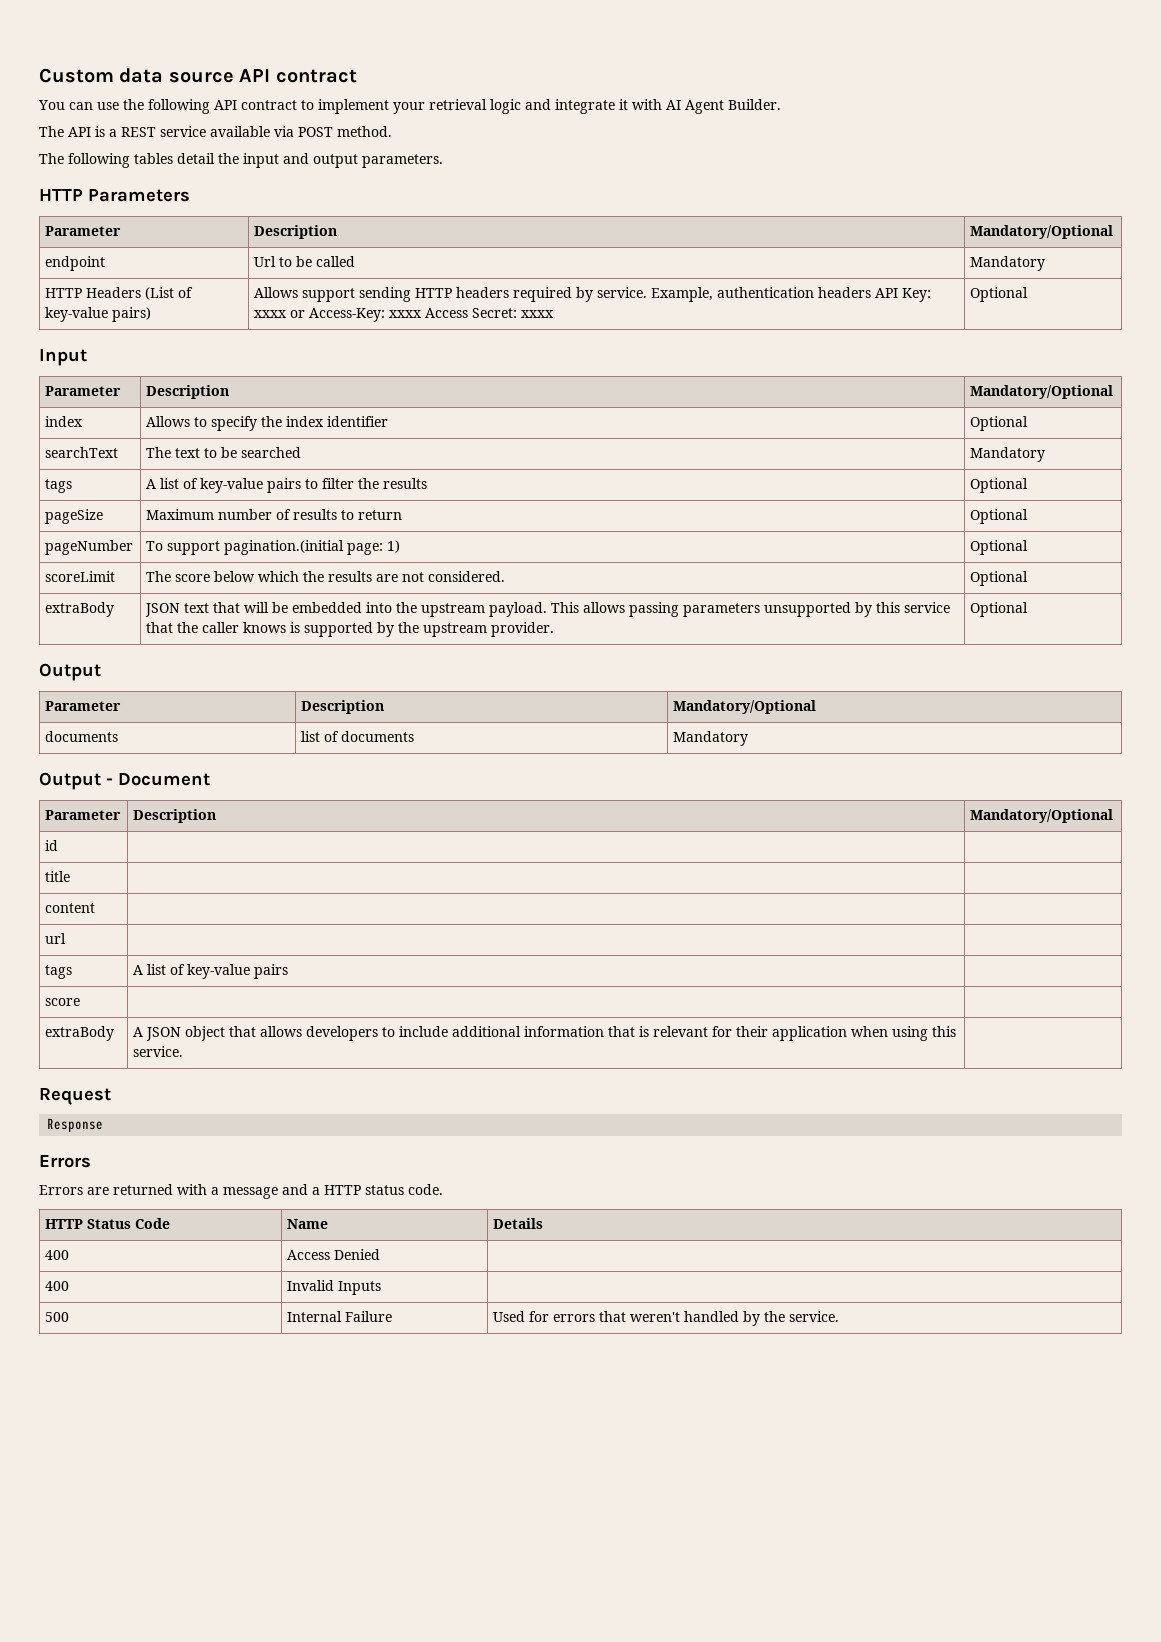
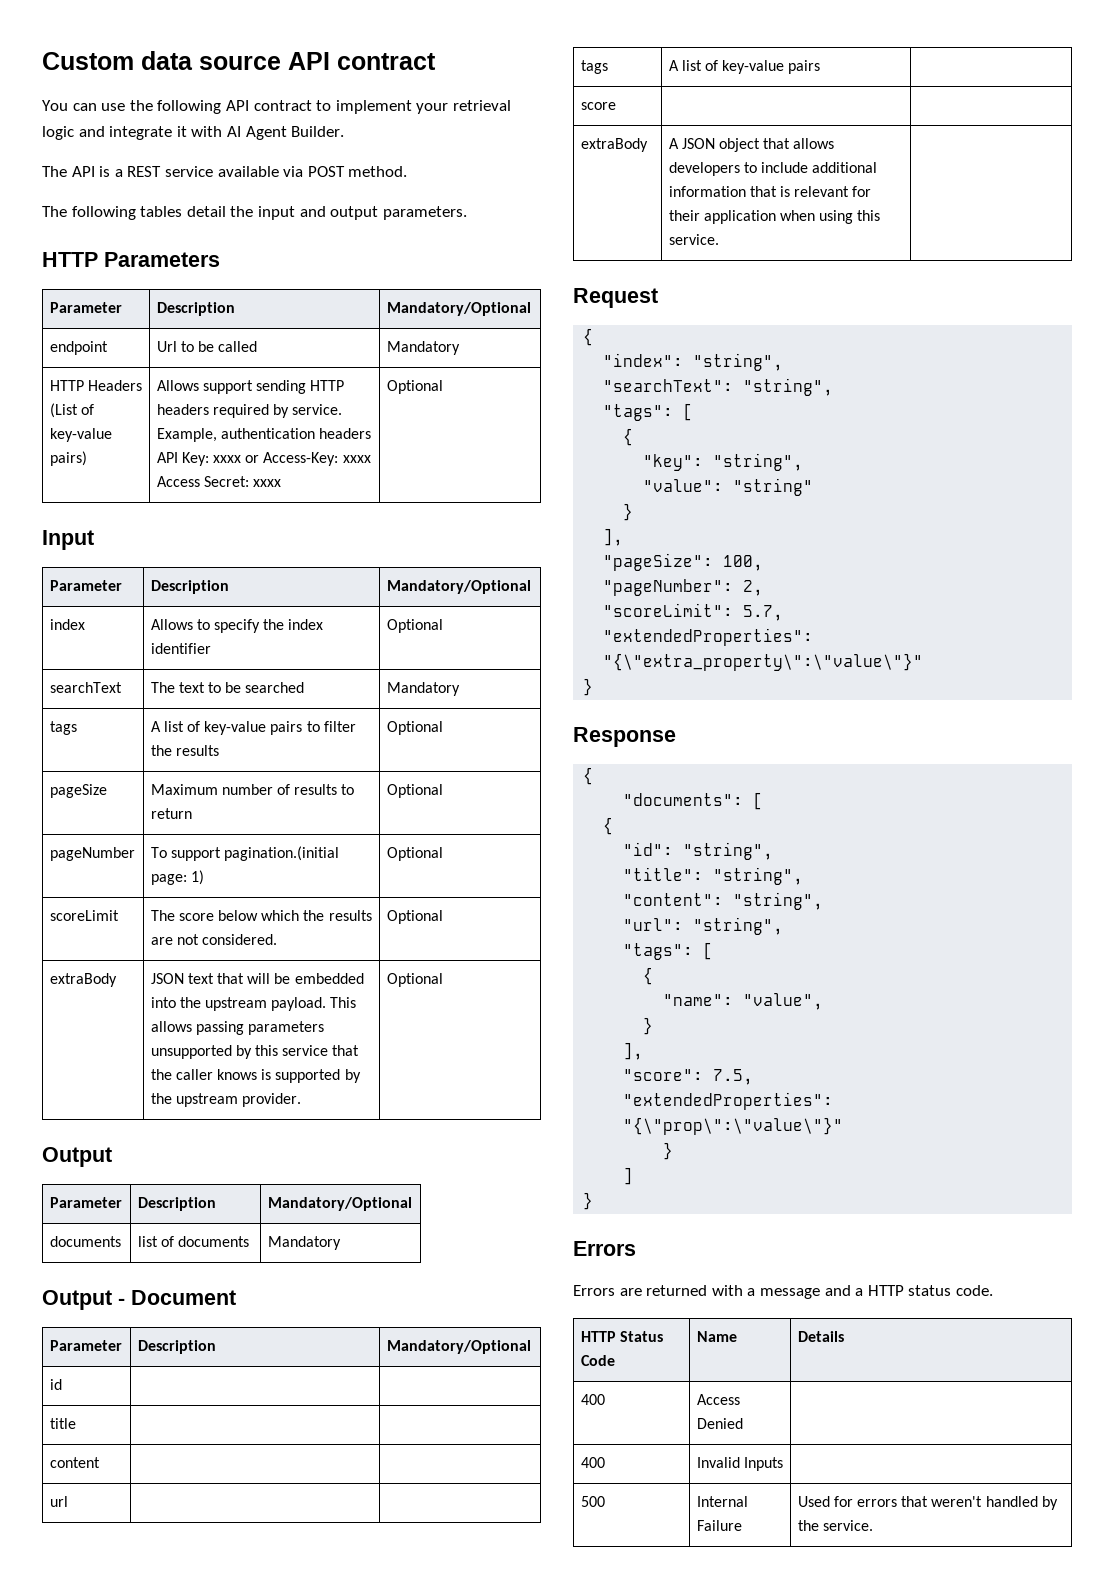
  Request
+ {
+ "index": "string",
+ "searchText": "string",
+ "tags": [
+ {
+ "key": "string",
+ "value": "string"
+ }
+ ],
+ "pageSize": 100,
+ "pageNumber": 2,
+ "scoreLimit": 5.7,
+ "extendedProperties": "{\"extra_property\":\"value\"}"
+ }
  Response
+ {
+ "documents": [
+ {
+ "id": "string",
+ "title": "string",
+ "content": "string",
+ "url": "string",
+ "tags": [
+ {
+ "name": "value",
+ }
+ ],
+ "score": 7.5,
+ "extendedProperties": "{\"prop\":\"value\"}"
+ }
+ ]
+ }

